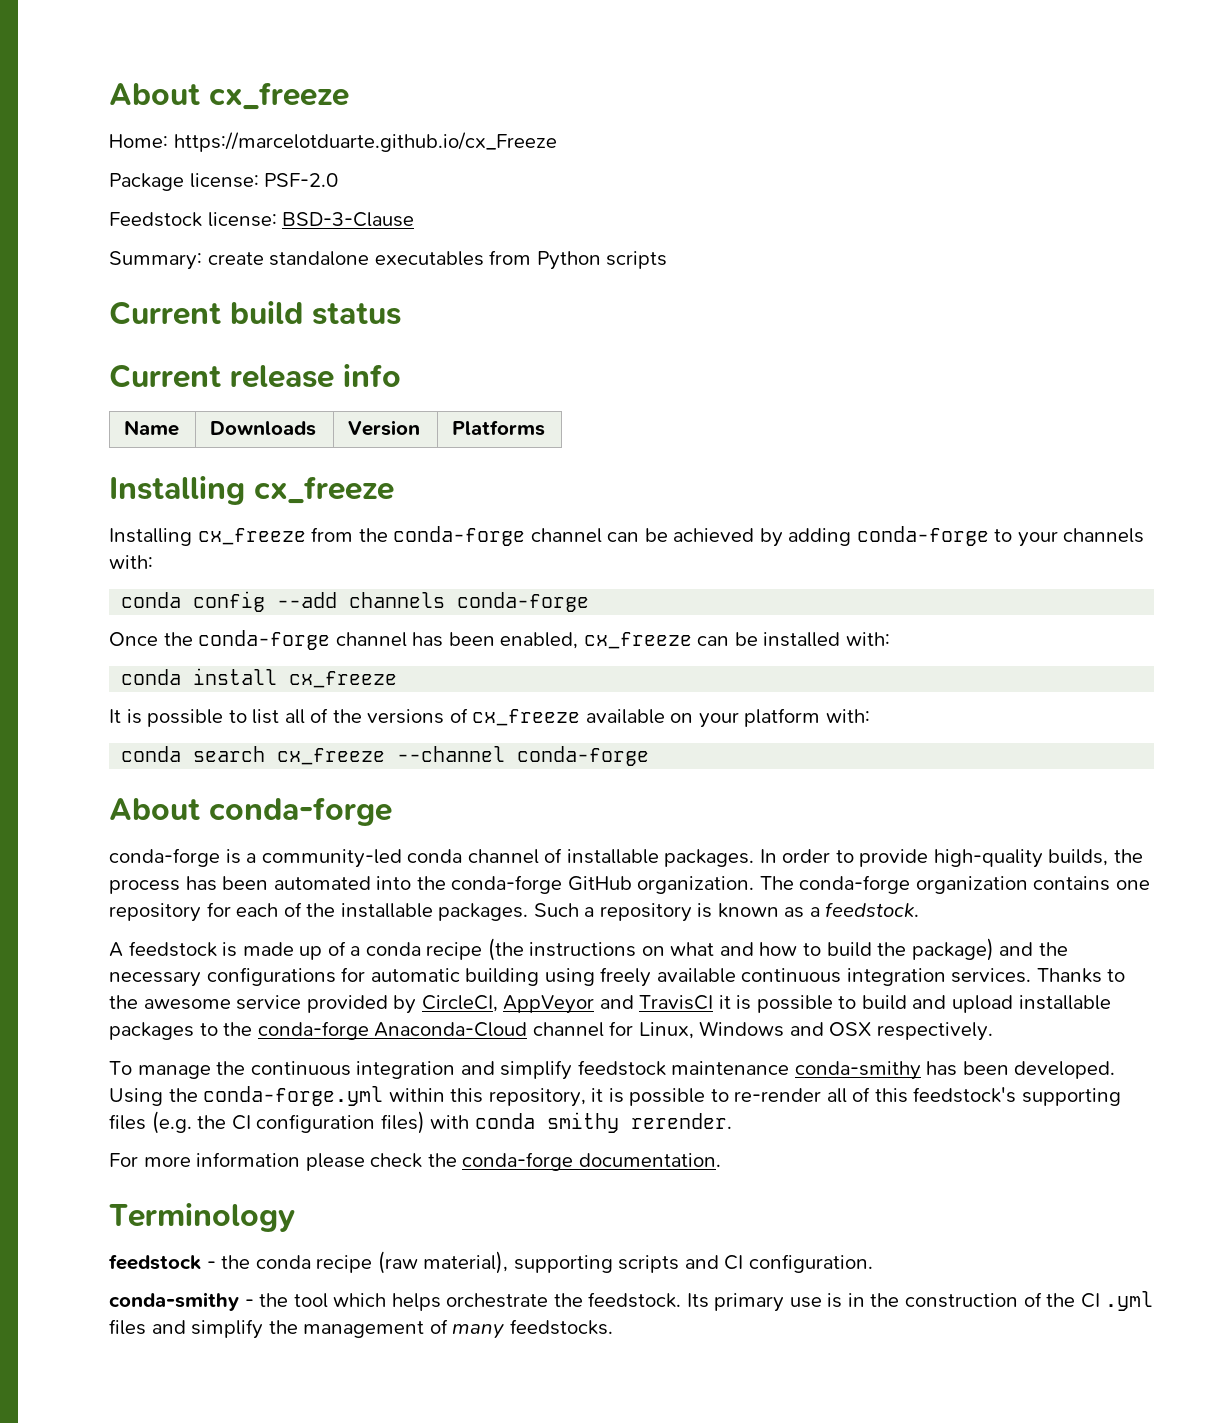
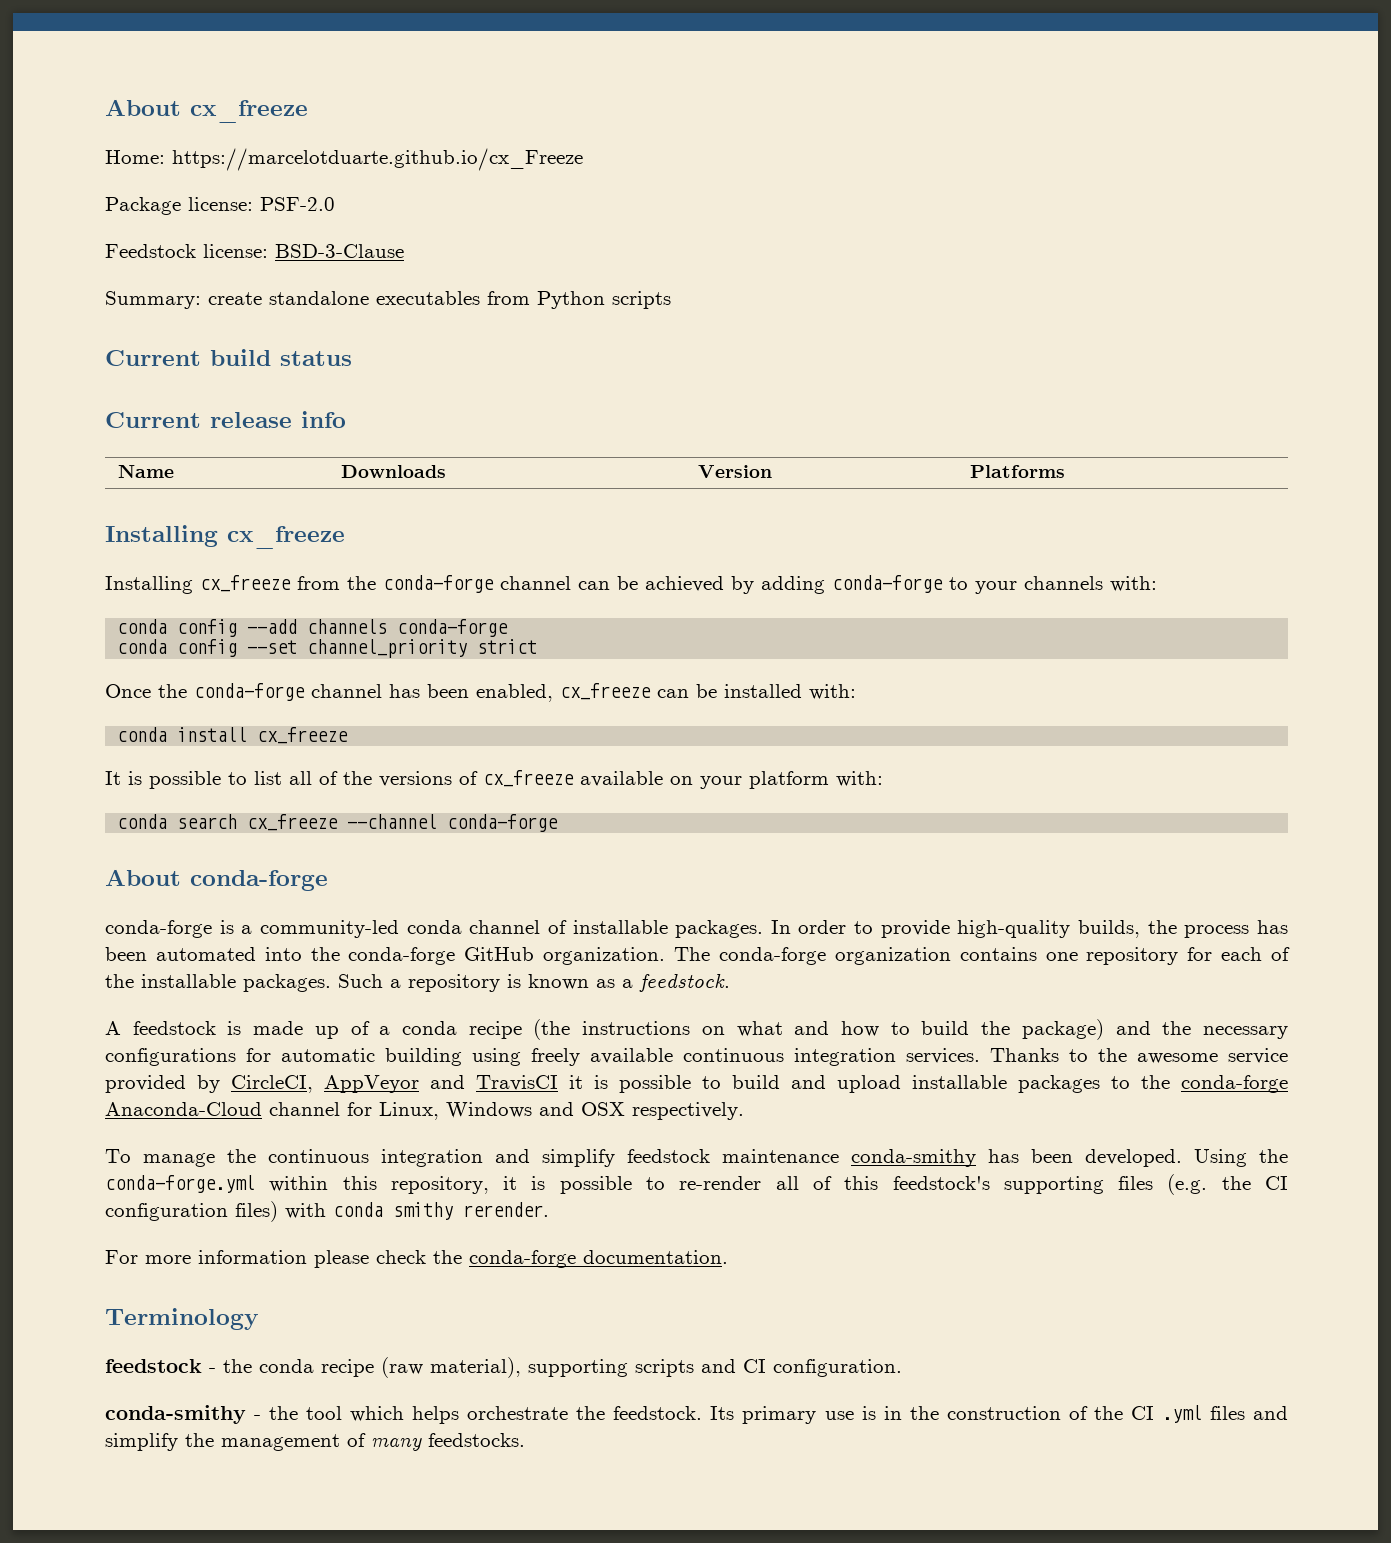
+ conda config --set channel_priority strict

